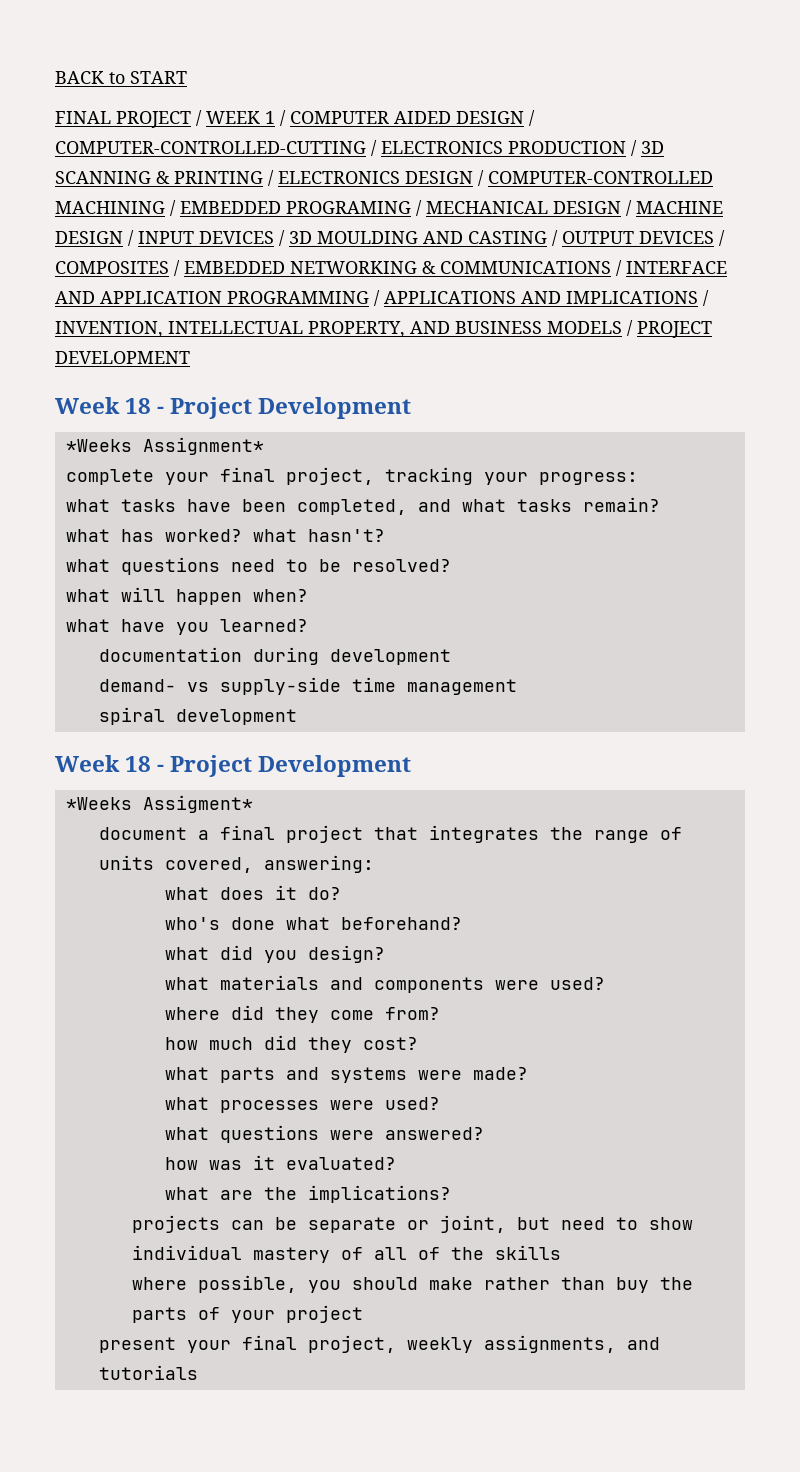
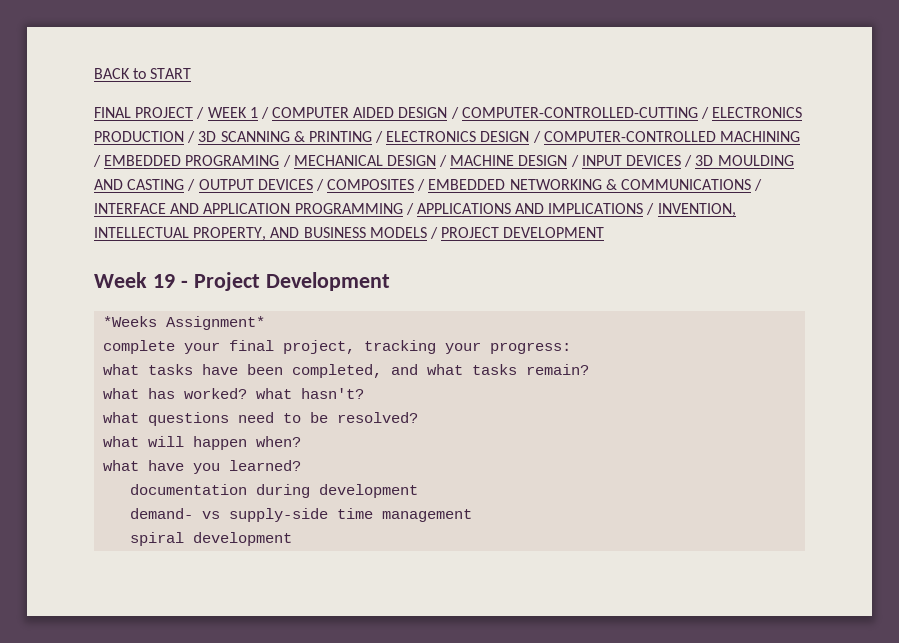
  FINAL PROJECT / WEEK 1 / COMPUTER AIDED DESIGN / COMPUTER-CONTROLLED-CUTTING / ELECTRONICS PRODUCTION / 3D SCANNING & PRINTING / ELECTRONICS DESIGN / COMPUTER-CONTROLLED MACHINING / EMBEDDED PROGRAMING / MECHANICAL DESIGN / MACHINE DESIGN / INPUT DEVICES / 3D MOULDING AND CASTING / OUTPUT DEVICES / COMPOSITES / EMBEDDED NETWORKING & COMMUNICATIONS / INTERFACE AND APPLICATION PROGRAMMING / APPLICATIONS AND IMPLICATIONS / INVENTION, INTELLECTUAL PROPERTY, AND BUSINESS MODELS / PROJECT DEVELOPMENT
- Week 18 - Project Development
+ Week 19 - Project Development
  spiral development
- Week 18 - Project Development
- *Weeks Assigment*
- document a final project that integrates the range of units covered, answering:
- what does it do?
- who's done what beforehand?
- what did you design?
- what materials and components were used?
- where did they come from?
- how much did they cost?
- what parts and systems were made?
- what processes were used?
- what questions were answered?
- how was it evaluated?
- what are the implications?
- projects can be separate or joint, but need to show individual mastery of all of the skills
- where possible, you should make rather than buy the parts of your project
- present your final project, weekly assignments, and tutorials

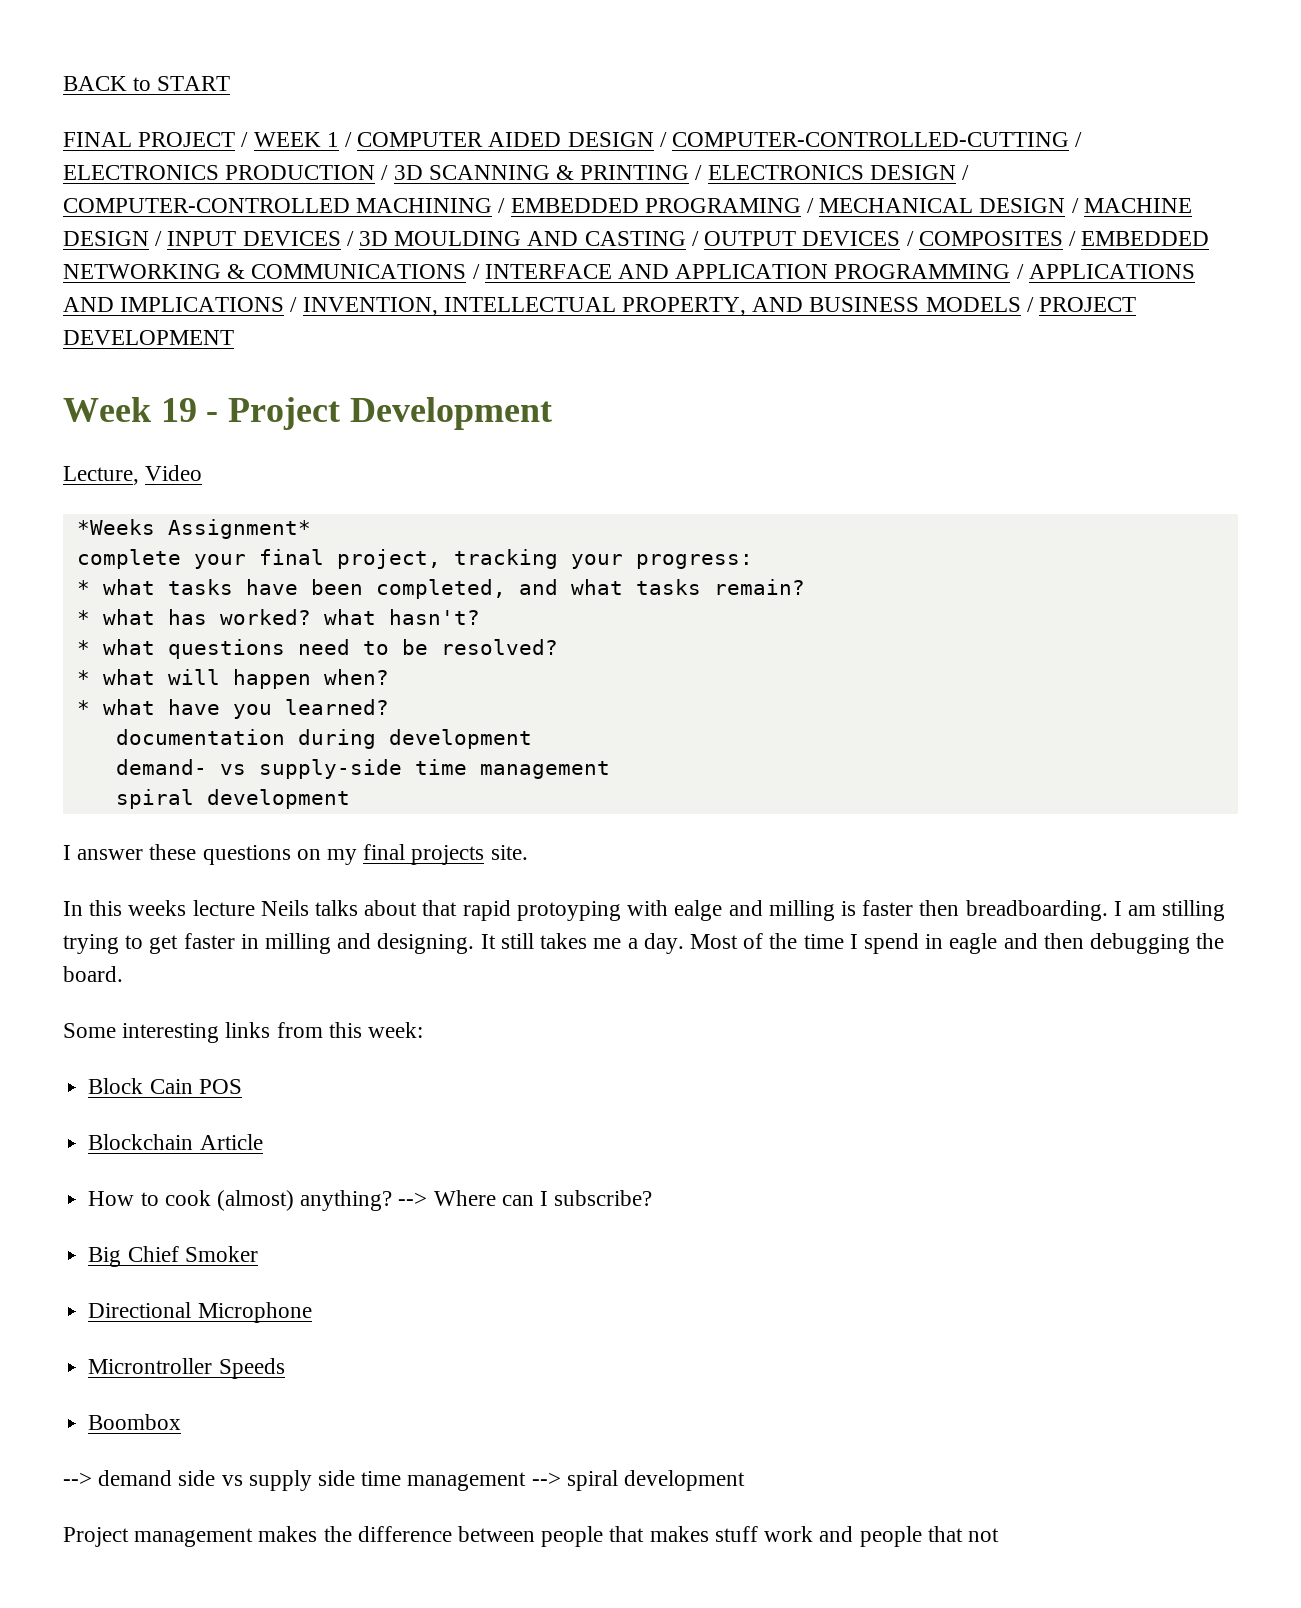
+ Lecture, Video
- what tasks have been completed, and what tasks remain?
+ * what tasks have been completed, and what tasks remain?
- what has worked? what hasn't?
+ * what has worked? what hasn't?
- what questions need to be resolved?
+ * what questions need to be resolved?
- what will happen when?
+ * what will happen when?
- what have you learned?
+ * what have you learned?
+ I answer these questions on my final projects site.
+ In this weeks lecture Neils talks about that rapid protoyping with ealge and milling is faster then breadboarding. I am stilling trying to get faster in milling and designing. It still takes me a day. Most of the time I spend in eagle and then debugging the board.
+ Some interesting links from this week:
+ Block Cain POS
+ Blockchain Article
+ How to cook (almost) anything? --> Where can I subscribe?
+ Big Chief Smoker
+ Directional Microphone
+ Microntroller Speeds
+ Boombox
+ --> demand side vs supply side time management --> spiral development
+ Project management makes the difference between people that makes stuff work and people that not

